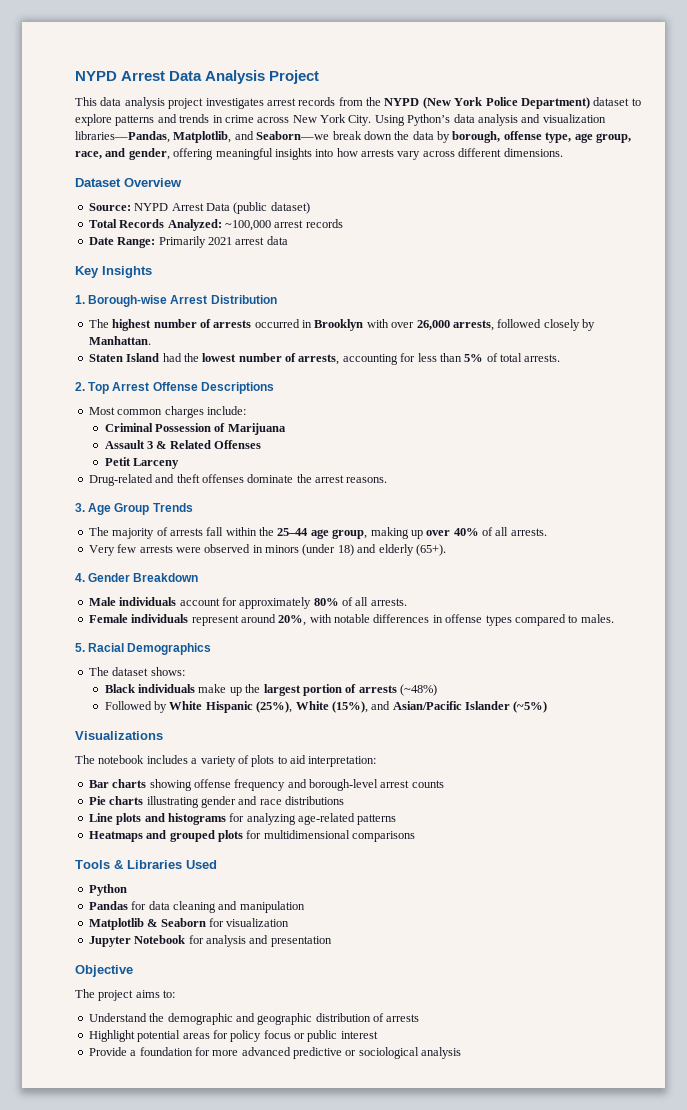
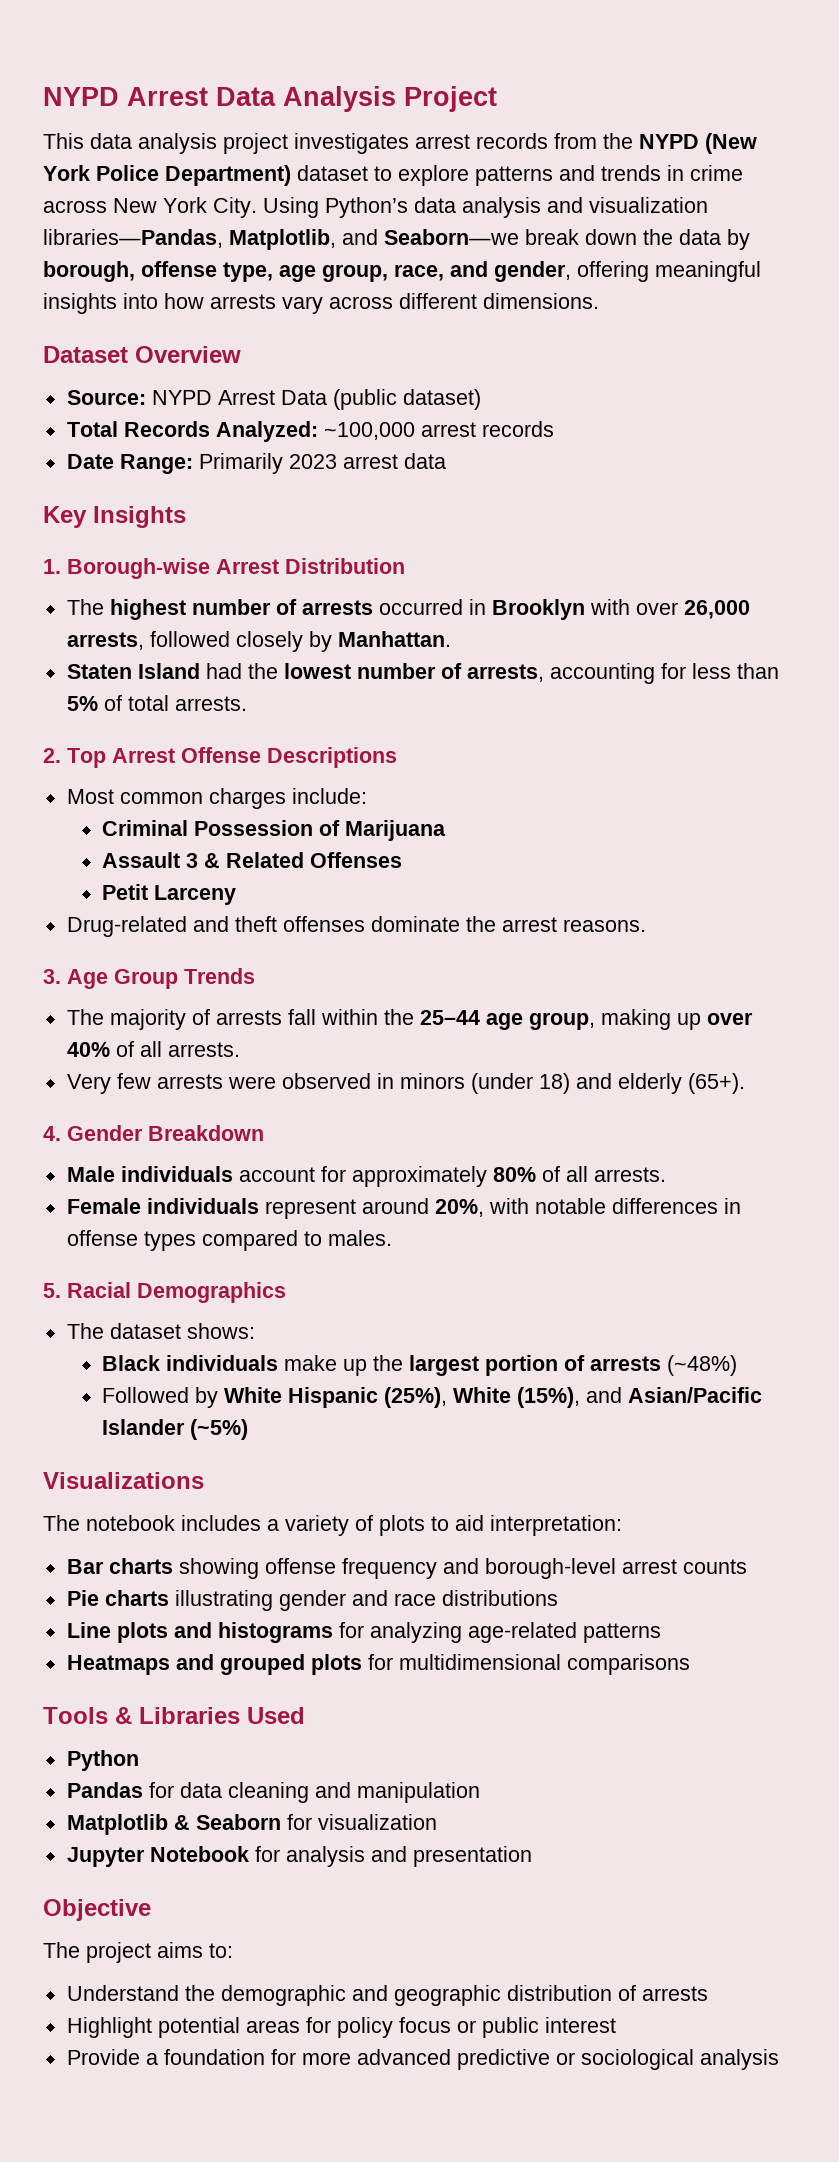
- Date Range: Primarily 2021 arrest data
+ Date Range: Primarily 2023 arrest data

